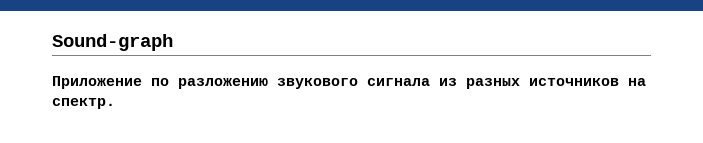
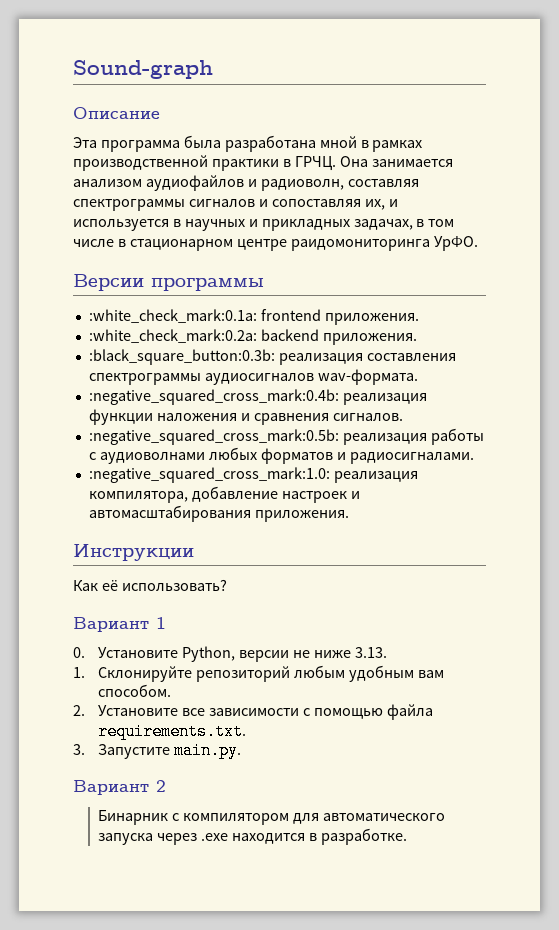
- Приложение по разложению звукового сигнала из разных источников на спектр.
+ Описание
+ Эта программа была разработана мной в рамках производственной практики в ГРЧЦ. Она занимается анализом аудиофайлов и радиоволн, составляя спектрограммы сигналов и сопоставляя их, и используется в научных и прикладных задачах, в том числе в стационарном центре раидомониторинга УрФО.
+ Версии программы
+ :white_check_mark:0.1a: frontend приложения.
+ :white_check_mark:0.2a: backend приложения.
+ :black_square_button:0.3b: реализация составления спектрограммы аудиосигналов wav-формата.
+ :negative_squared_cross_mark:0.4b: реализация функции наложения и сравнения сигналов.
+ :negative_squared_cross_mark:0.5b: реализация работы с аудиоволнами любых форматов и радиосигналами.
+ :negative_squared_cross_mark:1.0: реализация компилятора, добавление настроек и автомасштабирования приложения.
+ Инструкции
+ Как её использовать?
+ Вариант 1
+ 0. Установите Python, версии не ниже 3.13.
+ 1. Склонируйте репозиторий любым удобным вам способом.
+ 2. Установите все зависимости с помощью файла requirements.txt.
+ 3. Запустите main.py.
+ Вариант 2
+ Бинарник с компилятором для автоматического запуска через .exe находится в разработке.

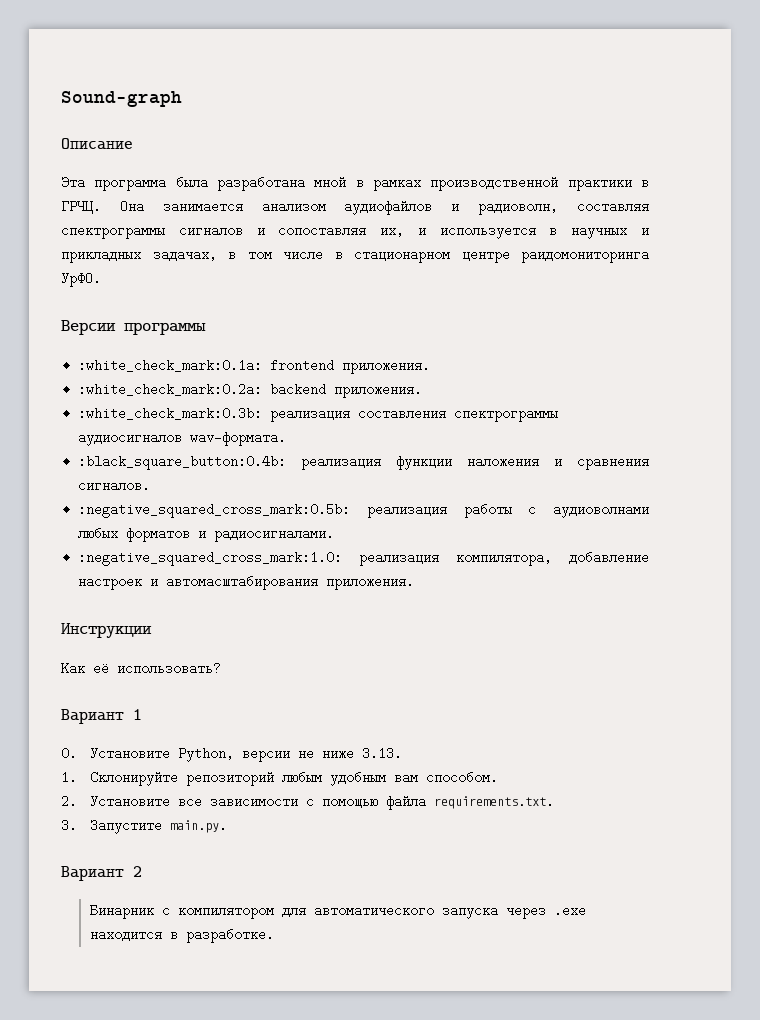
- :black_square_button:0.3b: реализация составления спектрограммы аудиосигналов wav-формата.
+ :white_check_mark:0.3b: реализация составления спектрограммы аудиосигналов wav-формата.
- :negative_squared_cross_mark:0.4b: реализация функции наложения и сравнения сигналов.
+ :black_square_button:0.4b: реализация функции наложения и сравнения сигналов.

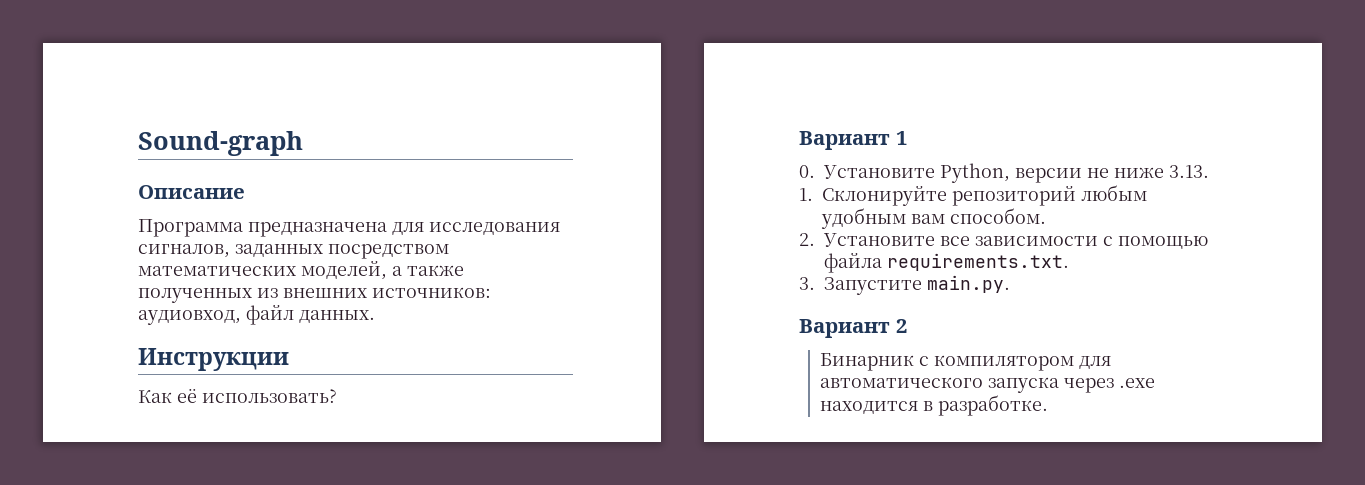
- Эта программа была разработана мной в рамках производственной практики в ГРЧЦ. Она занимается анализом аудиофайлов и радиоволн, составляя спектрограммы сигналов и сопоставляя их, и используется в научных и прикладных задачах, в том числе в стационарном центре раидомониторинга УрФО.
- Версии программы
- :white_check_mark:0.1a: frontend приложения.
- :white_check_mark:0.2a: backend приложения.
- :white_check_mark:0.3b: реализация составления спектрограммы аудиосигналов wav-формата.
- :black_square_button:0.4b: реализация функции наложения и сравнения сигналов.
- :negative_squared_cross_mark:0.5b: реализация работы с аудиоволнами любых форматов и радиосигналами.
- :negative_squared_cross_mark:1.0: реализация компилятора, добавление настроек и автомасштабирования приложения.
+ Программа предназначена для исследования сигналов, заданных посредством математических моделей, а также полученных из внешних источников: аудиовход, файл данных.

